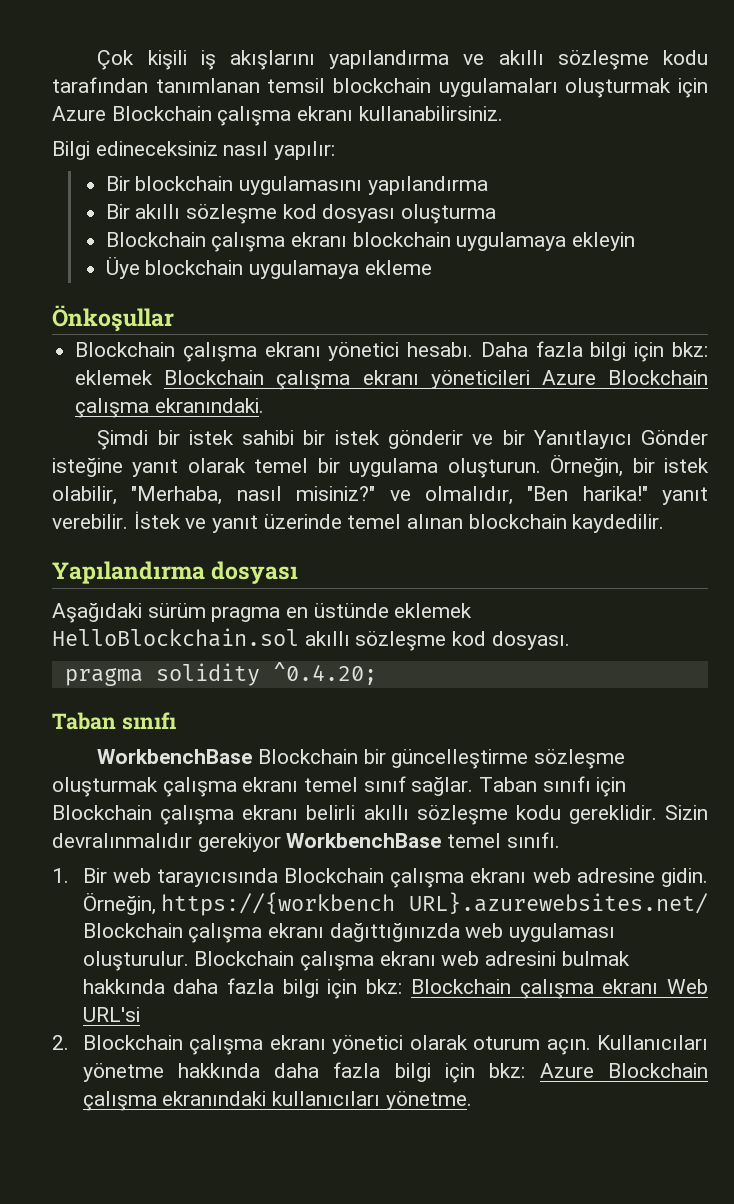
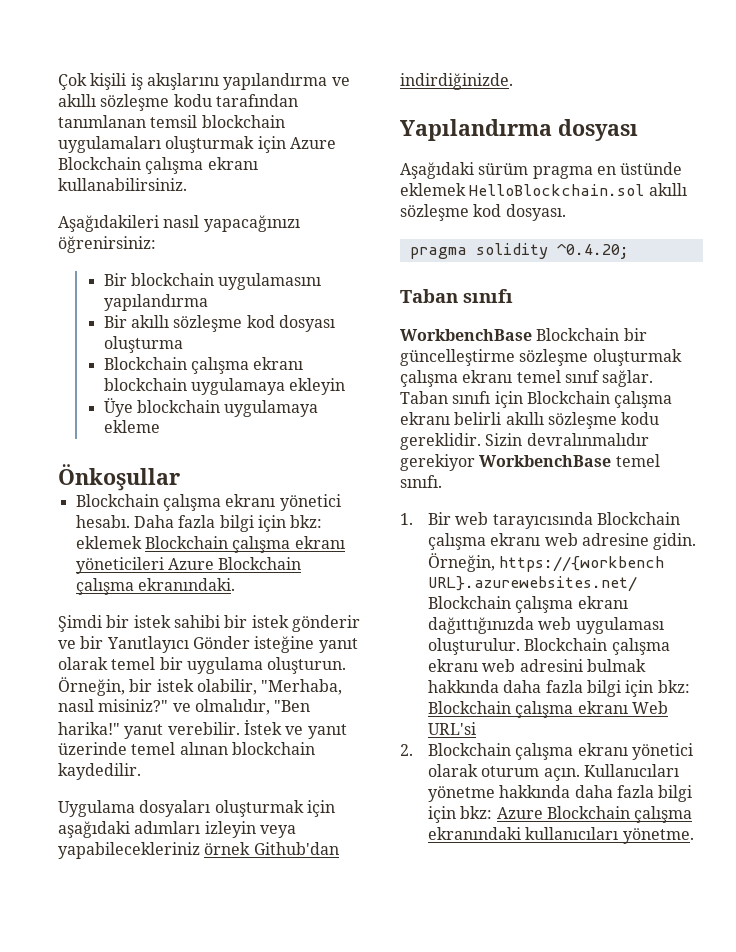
- Bilgi edineceksiniz nasıl yapılır:
+ Aşağıdakileri nasıl yapacağınızı öğrenirsiniz:
+ Uygulama dosyaları oluşturmak için aşağıdaki adımları izleyin veya yapabilecekleriniz örnek Github'dan indirdiğinizde.

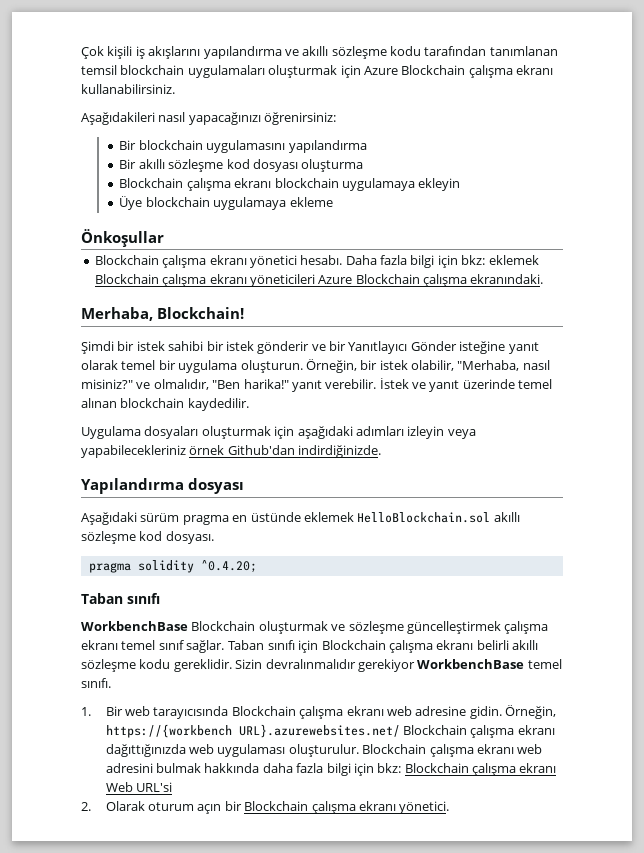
+ Merhaba, Blockchain!
- WorkbenchBase Blockchain bir güncelleştirme sözleşme oluşturmak çalışma ekranı temel sınıf sağlar.
+ WorkbenchBase Blockchain oluşturmak ve sözleşme güncelleştirmek çalışma ekranı temel sınıf sağlar.
- 2. Blockchain çalışma ekranı yönetici olarak oturum açın. Kullanıcıları yönetme hakkında daha fazla bilgi için bkz: Azure Blockchain çalışma ekranındaki kullanıcıları yönetme.
+ 2. Olarak oturum açın bir Blockchain çalışma ekranı yönetici.

